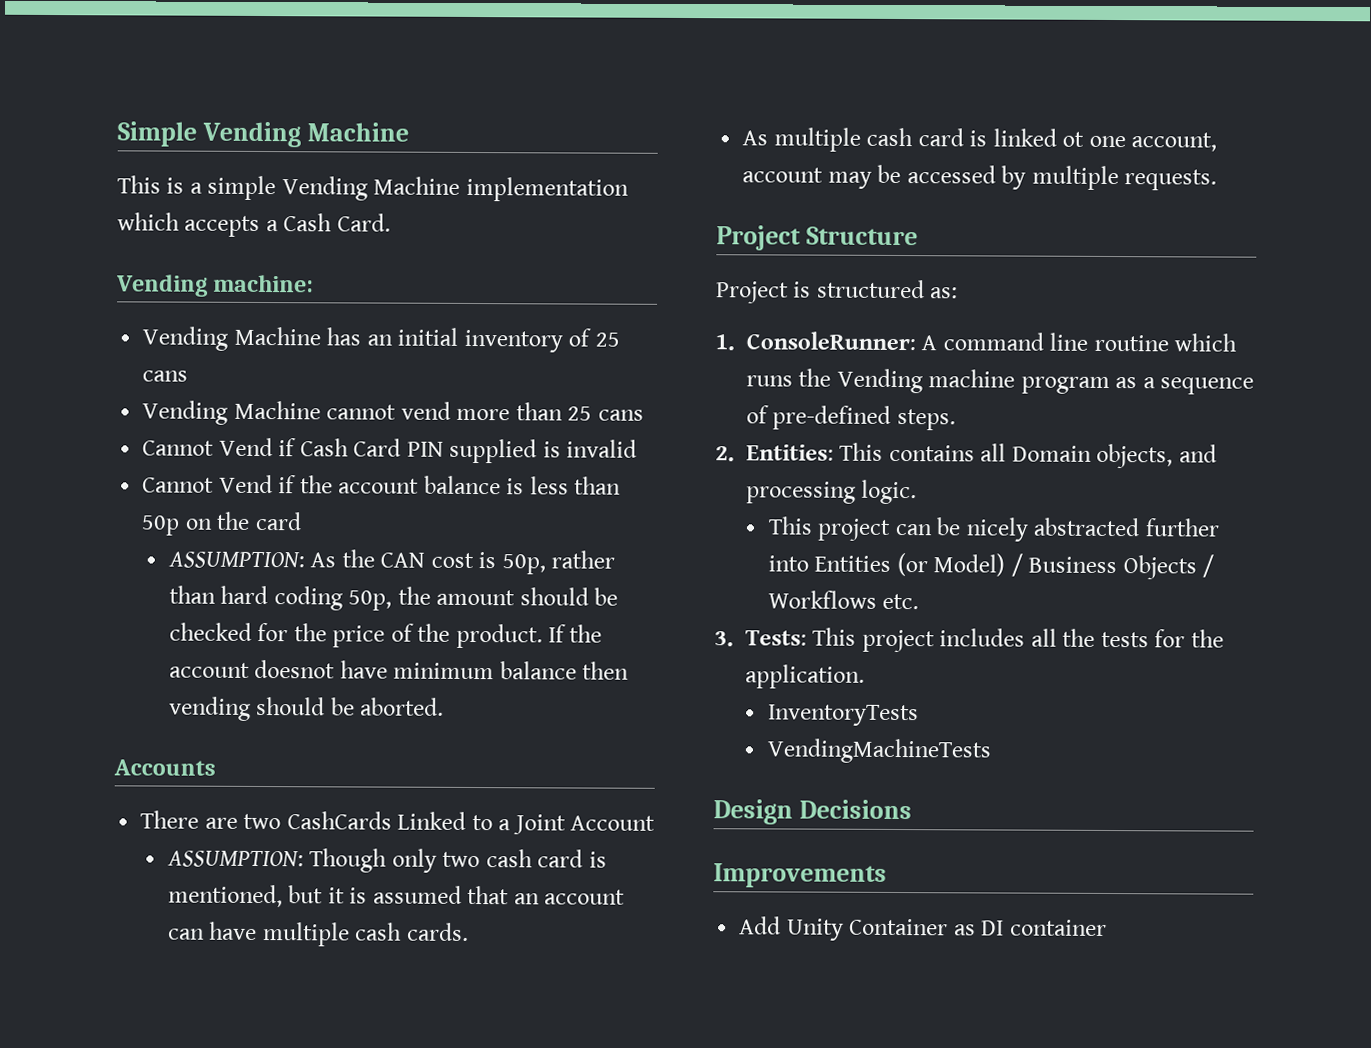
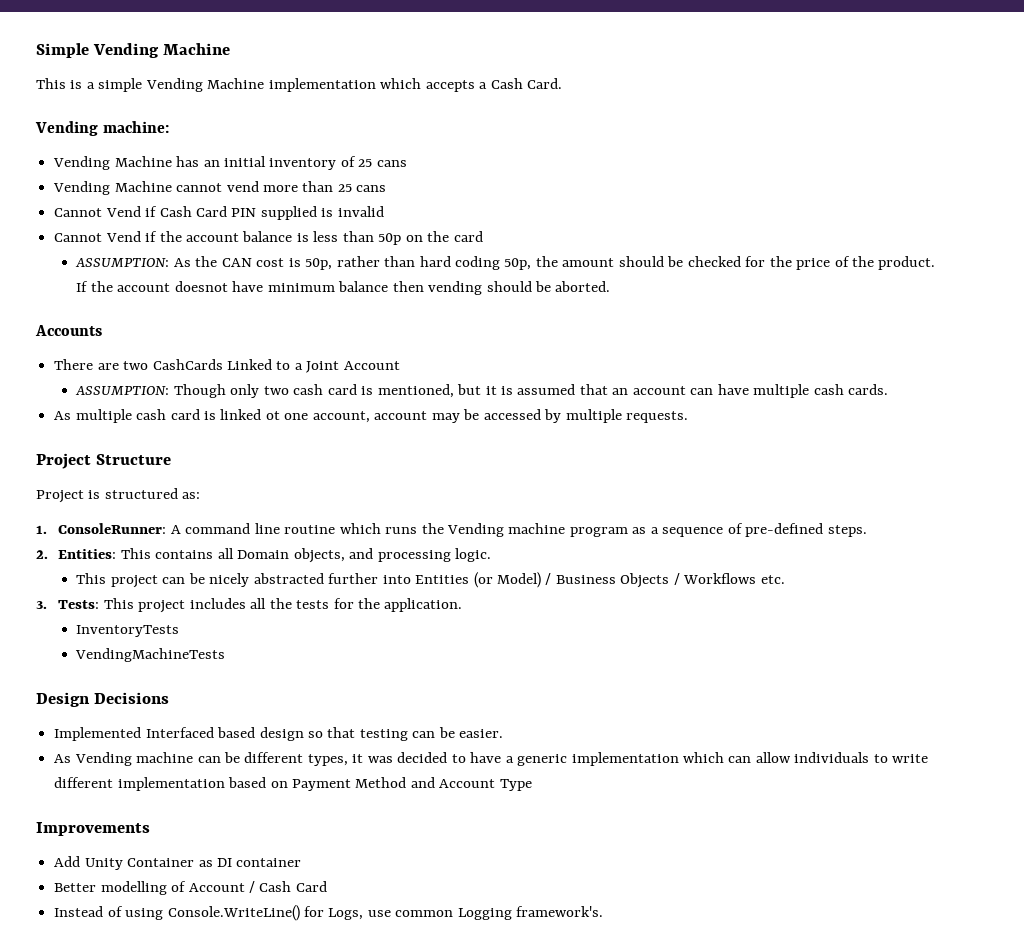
+ Implemented Interfaced based design so that testing can be easier.
+ As Vending machine can be different types, it was decided to have a generic implementation which can allow individuals to write different implementation based on Payment Method and Account Type
+ Better modelling of Account / Cash Card
+ Instead of using Console.WriteLine() for Logs, use common Logging framework's.

